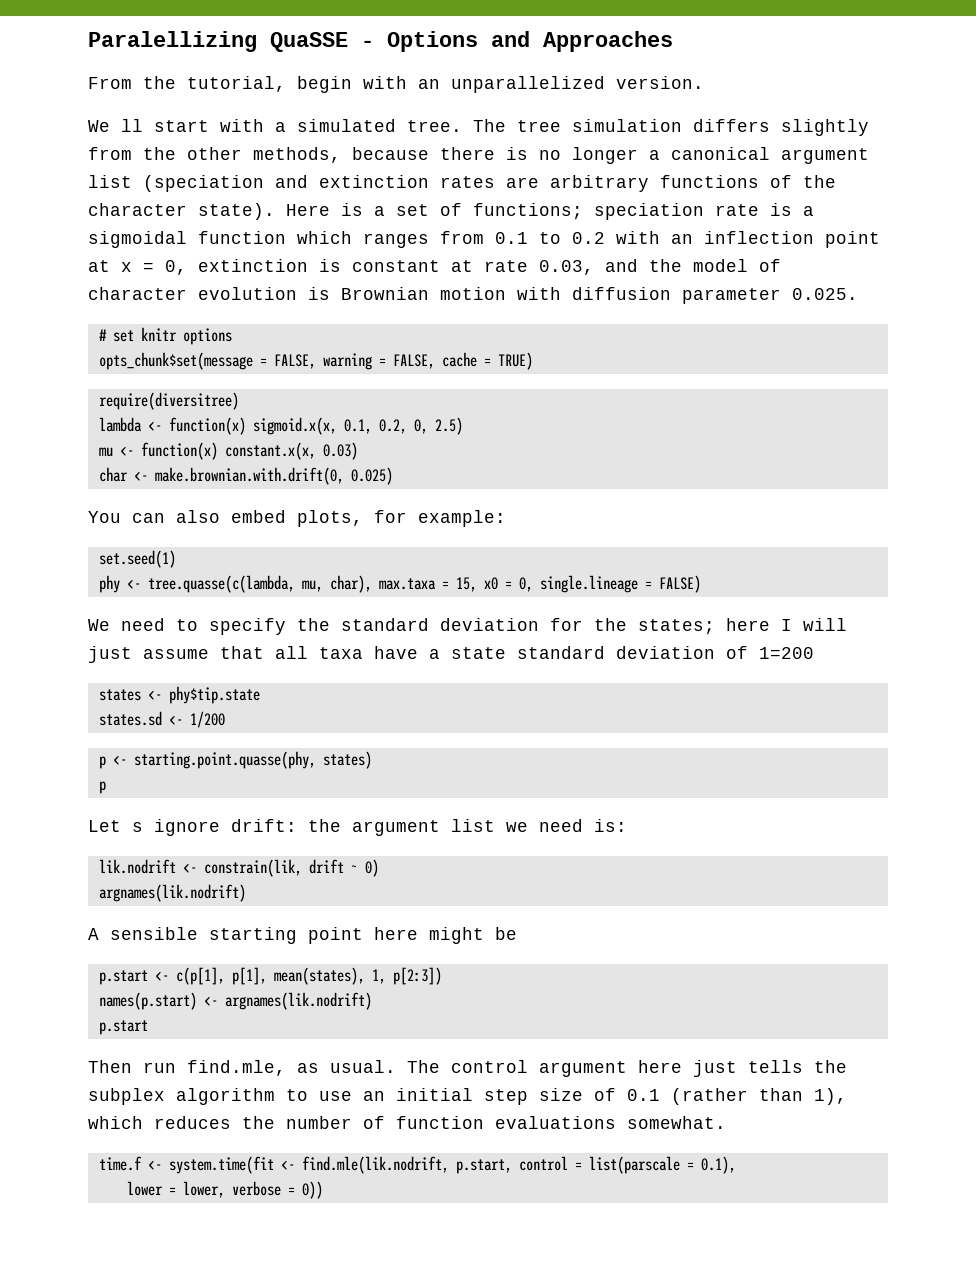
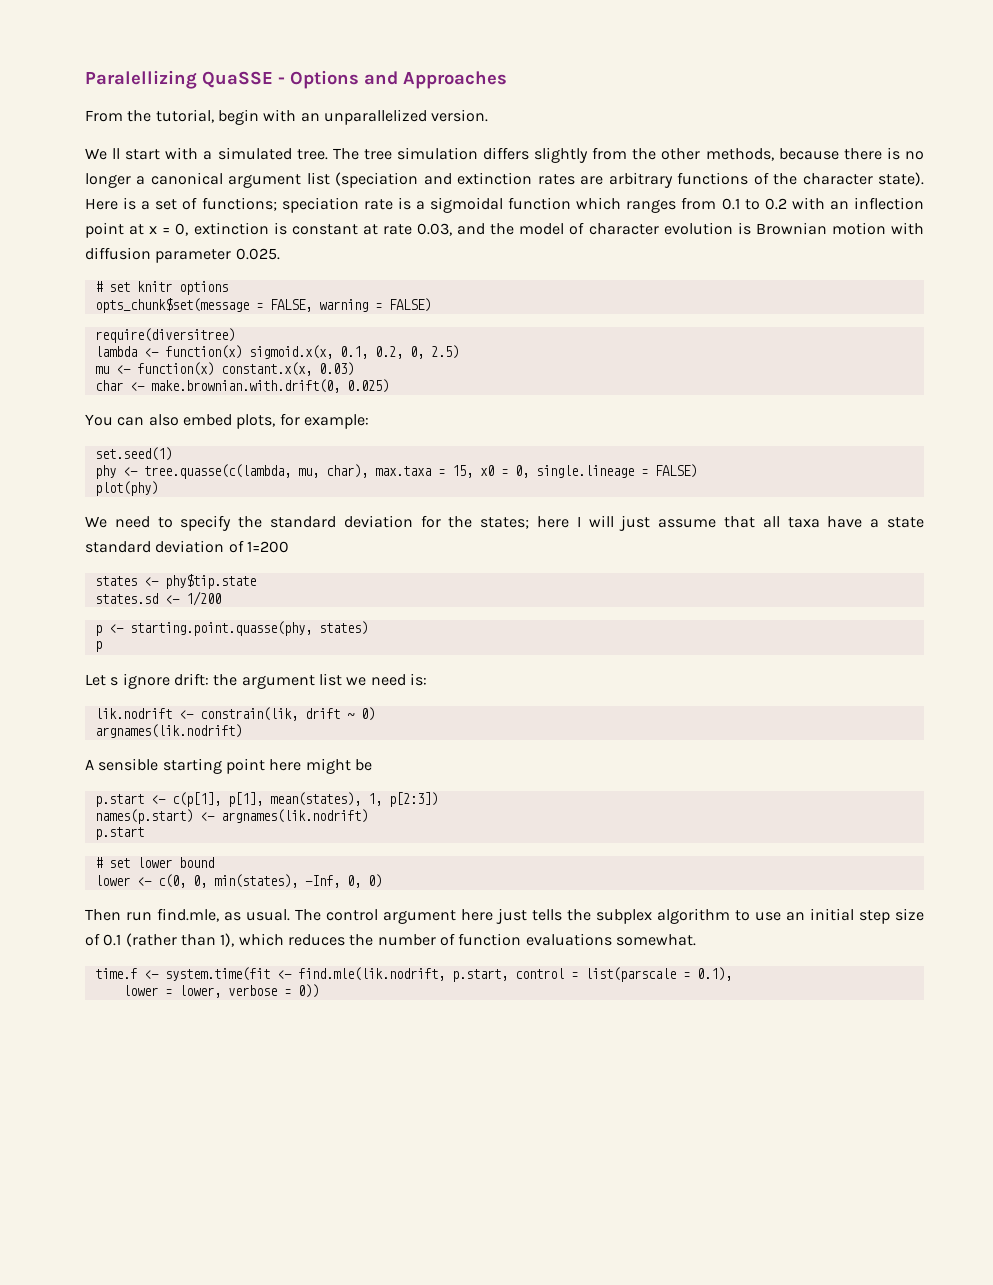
- opts_chunk$set(message = FALSE, warning = FALSE, cache = TRUE)
+ opts_chunk$set(message = FALSE, warning = FALSE)
+ plot(phy)
+ # set lower bound
+ lower <- c(0, 0, min(states), -Inf, 0, 0)

